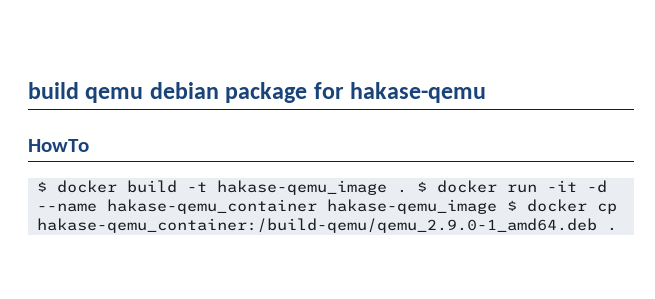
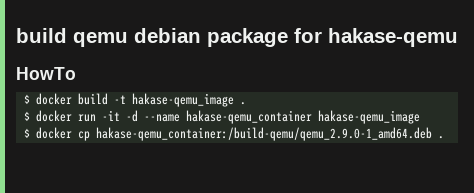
- $ docker build -t hakase-qemu_image . $ docker run -it -d --name hakase-qemu_container hakase-qemu_image $ docker cp hakase-qemu_container:/build-qemu/qemu_2.9.0-1_amd64.deb .
+ $ docker build -t hakase-qemu_image .
+ $ docker run -it -d --name hakase-qemu_container hakase-qemu_image
+ $ docker cp hakase-qemu_container:/build-qemu/qemu_2.9.0-1_amd64.deb .

